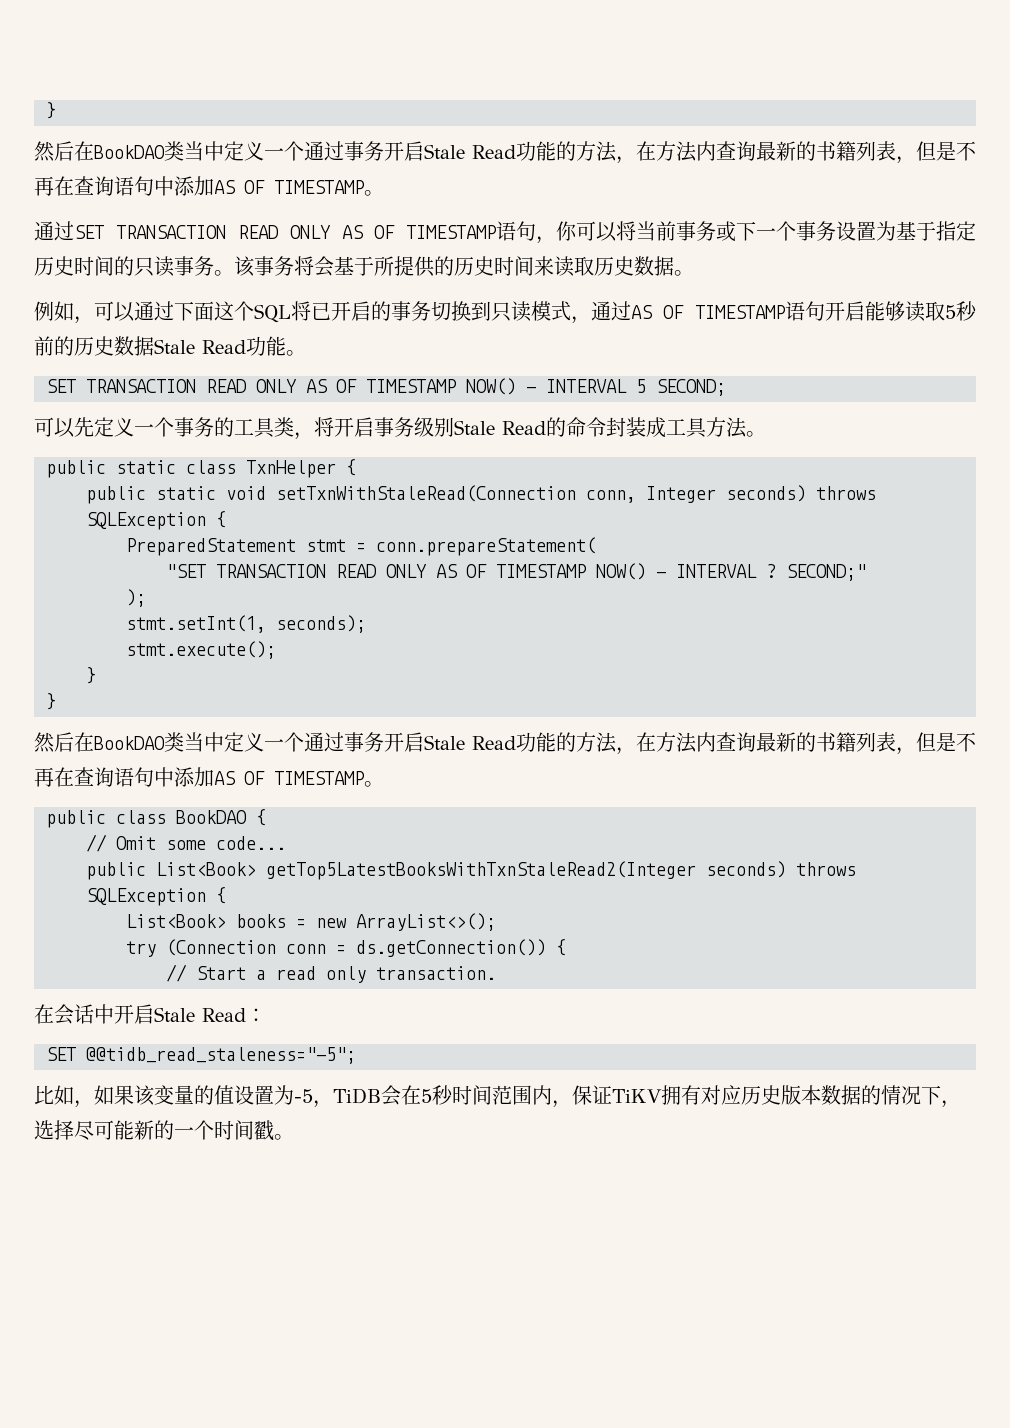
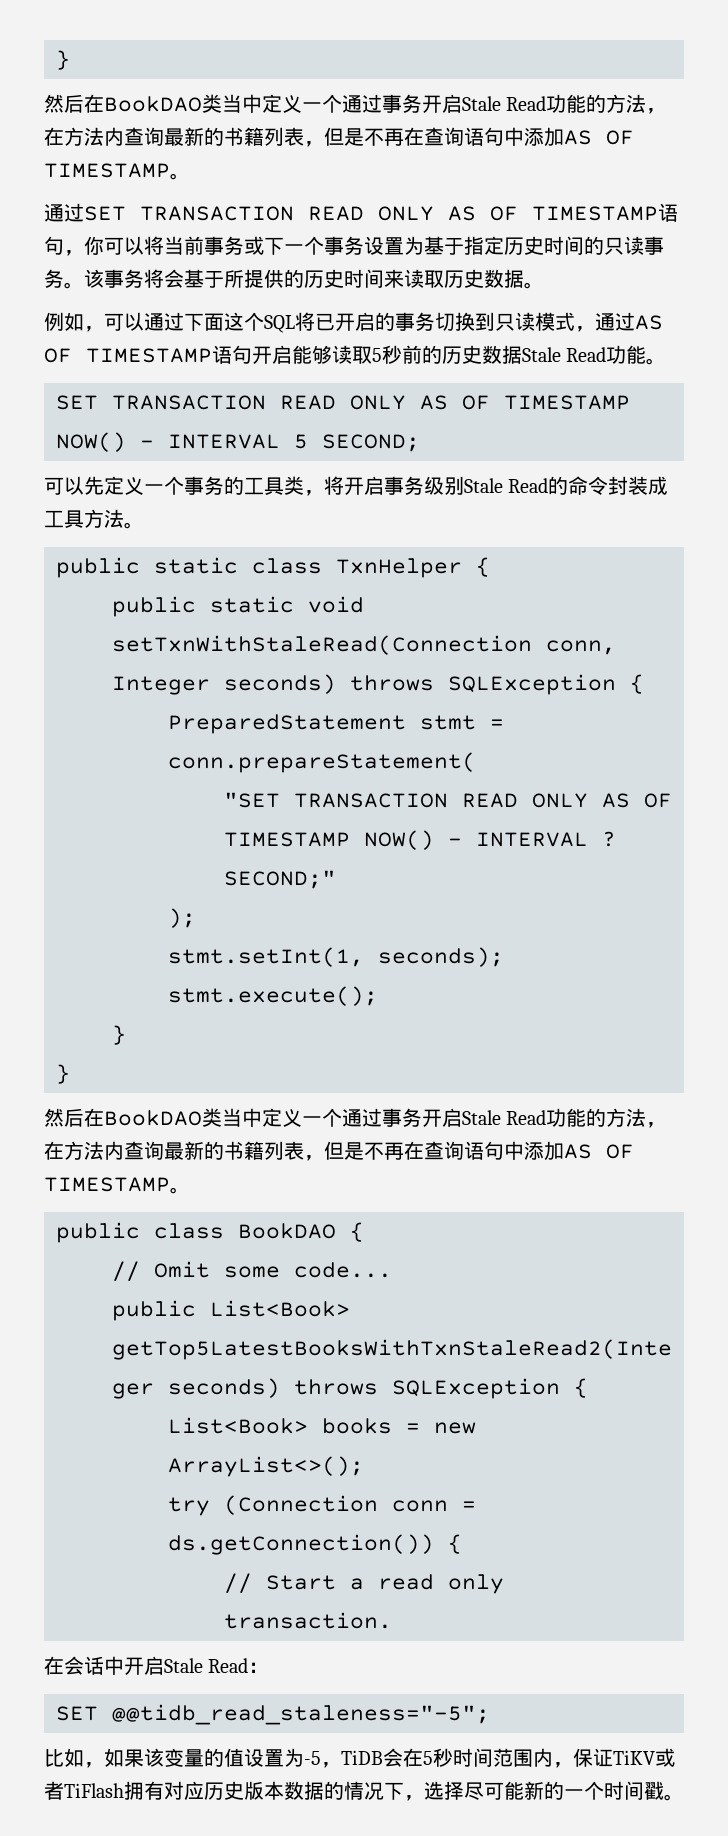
- 比如，如果该变量的值设置为-5，TiDB会在5秒时间范围内，保证TiKV拥有对应历史版本数据的情况下，选择尽可能新的一个时间戳。
+ 比如，如果该变量的值设置为-5，TiDB会在5秒时间范围内，保证TiKV或者TiFlash拥有对应历史版本数据的情况下，选择尽可能新的一个时间戳。

